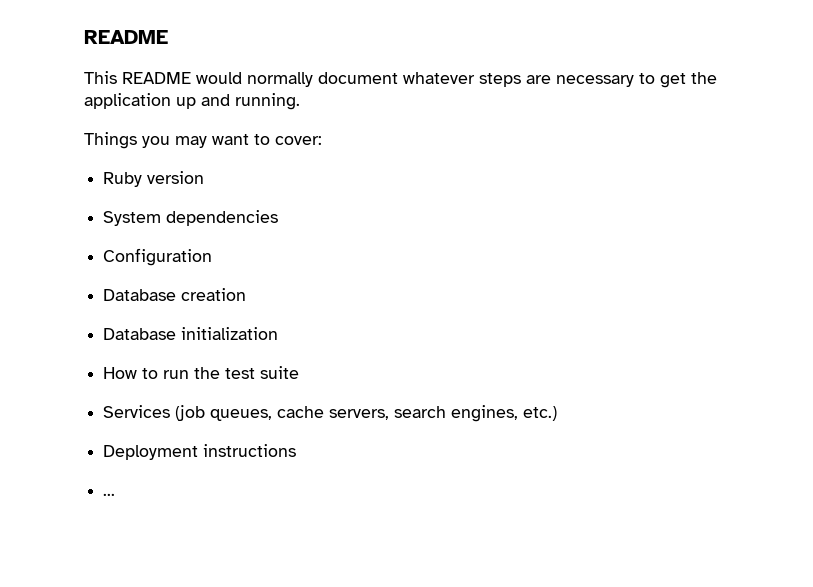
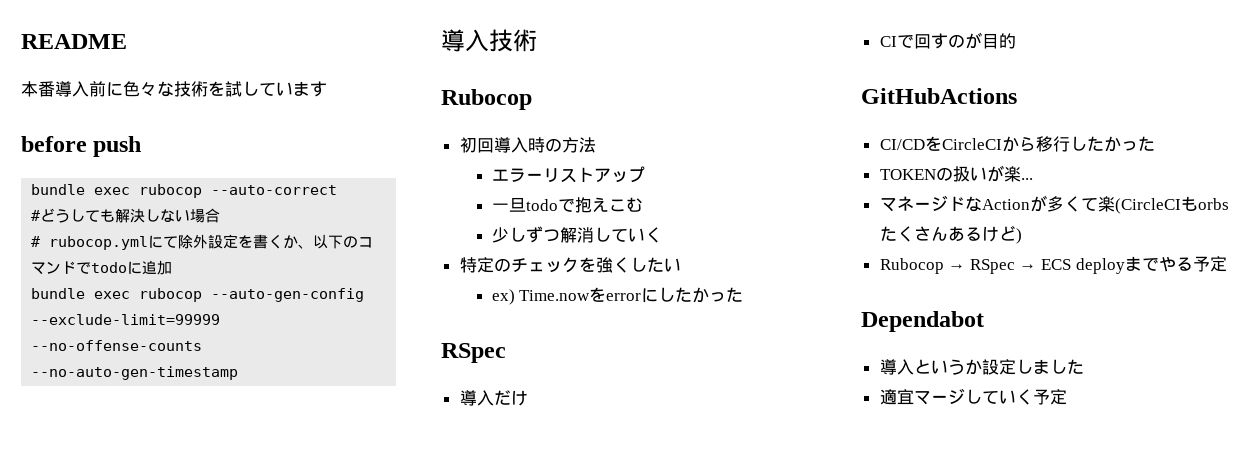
- This README would normally document whatever steps are necessary to get the application up and running.
- Things you may want to cover:
- Ruby version
- System dependencies
- Configuration
- Database creation
- Database initialization
- How to run the test suite
- Services (job queues, cache servers, search engines, etc.)
- Deployment instructions
- ...
+ 本番導入前に色々な技術を試しています
+ before push
+ bundle exec rubocop --auto-correct
+ #どうしても解決しない場合
+ # rubocop.ymlにて除外設定を書くか、以下のコマンドでtodoに追加
+ bundle exec rubocop --auto-gen-config --exclude-limit=99999 --no-offense-counts --no-auto-gen-timestamp
+ 導入技術
+ Rubocop
+ 初回導入時の方法
+ エラーリストアップ
+ 一旦todoで抱えこむ
+ 少しずつ解消していく
+ 特定のチェックを強くしたい
+ ex) Time.nowをerrorにしたかった
+ RSpec
+ 導入だけ
+ CIで回すのが目的
+ GitHubActions
+ CI/CDをCircleCIから移行したかった
+ TOKENの扱いが楽...
+ マネージドなActionが多くて楽(CircleCIもorbsたくさんあるけど)
+ Rubocop → RSpec → ECS deployまでやる予定
+ Dependabot
+ 導入というか設定しました
+ 適宜マージしていく予定

